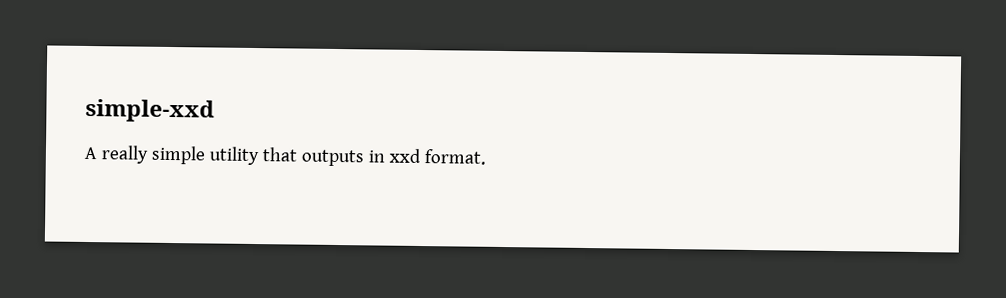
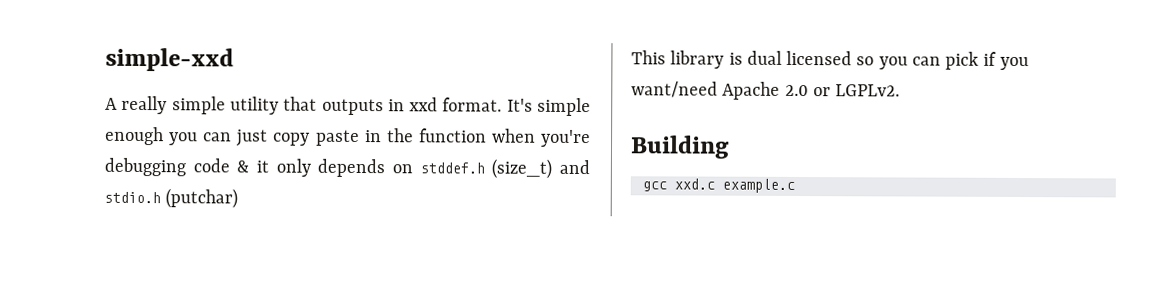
+ It's simple enough you can just copy paste in the function when you're debugging code & it only depends on stddef.h (size_t) and stdio.h (putchar)
+ This library is dual licensed so you can pick if you want/need Apache 2.0 or LGPLv2.
+ Building
+ gcc xxd.c example.c

